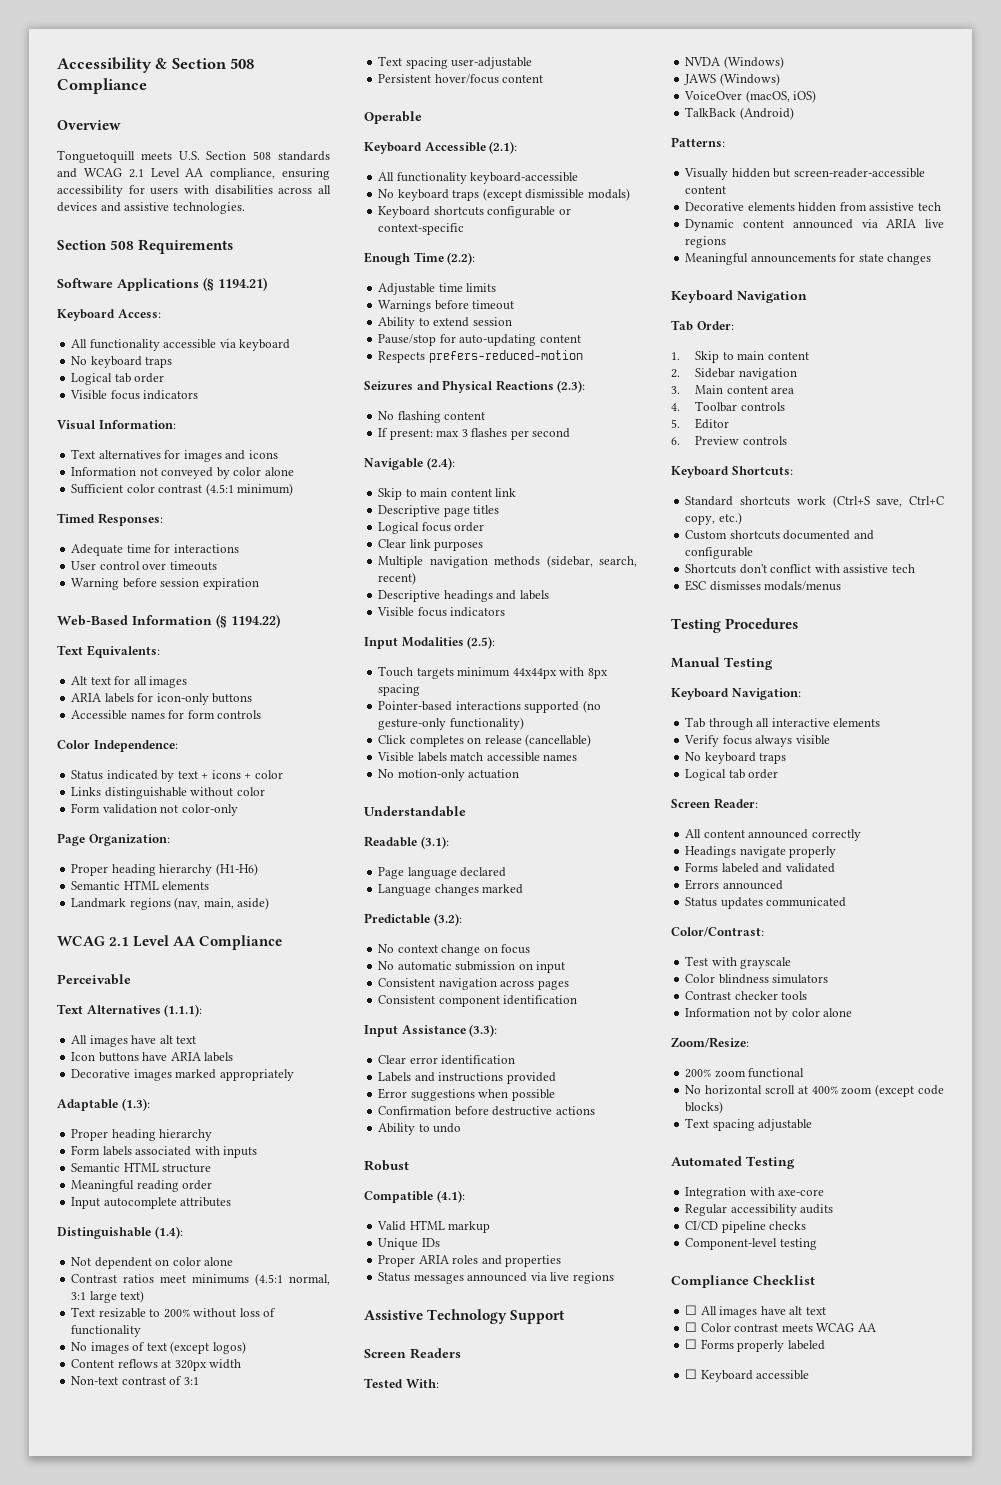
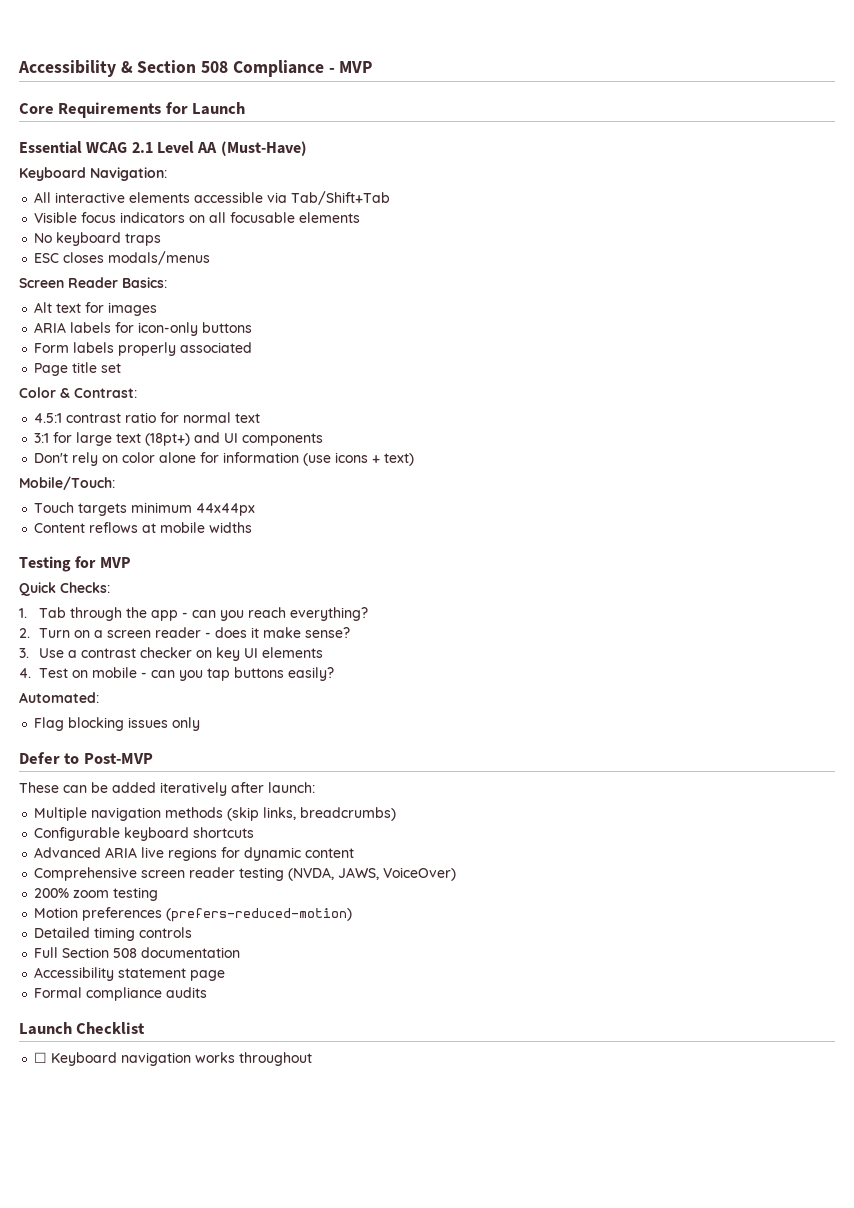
- Accessibility & Section 508 Compliance
- Overview
- Tonguetoquill meets U.S. Section 508 standards and WCAG 2.1 Level AA compliance, ensuring accessibility for users with disabilities across all devices and assistive technologies.
- Section 508 Requirements
- Software Applications (§ 1194.21)
- Keyboard Access:
- All functionality accessible via keyboard
+ Accessibility & Section 508 Compliance - MVP
+ Core Requirements for Launch
+ Essential WCAG 2.1 Level AA (Must-Have)
+ Keyboard Navigation:
+ All interactive elements accessible via Tab/Shift+Tab
+ Visible focus indicators on all focusable elements
  No keyboard traps
- Logical tab order
- Visible focus indicators
- Visual Information:
- Text alternatives for images and icons
- Information not conveyed by color alone
- Sufficient color contrast (4.5:1 minimum)
- Timed Responses:
- Adequate time for interactions
- User control over timeouts
- Warning before session expiration
- Web-Based Information (§ 1194.22)
- Text Equivalents:
+ ESC closes modals/menus
+ Screen Reader Basics:
- Alt text for all images
+ Alt text for images
- Accessible names for form controls
- Color Independence:
- Status indicated by text + icons + color
- Links distinguishable without color
- Form validation not color-only
- Page Organization:
- Proper heading hierarchy (H1-H6)
- Semantic HTML elements
- Landmark regions (nav, main, aside)
- WCAG 2.1 Level AA Compliance
- Perceivable
- Text Alternatives (1.1.1):
- All images have alt text
- Icon buttons have ARIA labels
- Decorative images marked appropriately
- Adaptable (1.3):
- Proper heading hierarchy
- Form labels associated with inputs
- Semantic HTML structure
- Meaningful reading order
- Input autocomplete attributes
- Distinguishable (1.4):
- Not dependent on color alone
- Contrast ratios meet minimums (4.5:1 normal, 3:1 large text)
- Text resizable to 200% without loss of functionality
- No images of text (except logos)
- Content reflows at 320px width
- Non-text contrast of 3:1
- Text spacing user-adjustable
- Persistent hover/focus content
- Operable
- Keyboard Accessible (2.1):
- All functionality keyboard-accessible
- No keyboard traps (except dismissible modals)
- Keyboard shortcuts configurable or context-specific
- Enough Time (2.2):
- Adjustable time limits
- Warnings before timeout
- Ability to extend session
- Pause/stop for auto-updating content
- Respects prefers-reduced-motion
- Seizures and Physical Reactions (2.3):
- No flashing content
- If present: max 3 flashes per second
- Navigable (2.4):
- Skip to main content link
- Descriptive page titles
- Logical focus order
- Clear link purposes
- Multiple navigation methods (sidebar, search, recent)
- Descriptive headings and labels
- Visible focus indicators
- Input Modalities (2.5):
- Touch targets minimum 44x44px with 8px spacing
- Pointer-based interactions supported (no gesture-only functionality)
- Click completes on release (cancellable)
- Visible labels match accessible names
- No motion-only actuation
- Understandable
- Readable (3.1):
- Page language declared
- Language changes marked
- Predictable (3.2):
- No context change on focus
- No automatic submission on input
- Consistent navigation across pages
- Consistent component identification
- Input Assistance (3.3):
- Clear error identification
- Labels and instructions provided
- Error suggestions when possible
- Confirmation before destructive actions
- Ability to undo
- Robust
- Compatible (4.1):
- Valid HTML markup
- Unique IDs
- Proper ARIA roles and properties
- Status messages announced via live regions
- Assistive Technology Support
- Screen Readers
- Tested With:
- NVDA (Windows)
- JAWS (Windows)
- VoiceOver (macOS, iOS)
- TalkBack (Android)
- Patterns:
- Visually hidden but screen-reader-accessible content
- Decorative elements hidden from assistive tech
- Dynamic content announced via ARIA live regions
- Meaningful announcements for state changes
- Keyboard Navigation
- Tab Order:
- 1. Skip to main content
- 2. Sidebar navigation
- 3. Main content area
- 4. Toolbar controls
- 5. Editor
- 6. Preview controls
- Keyboard Shortcuts:
- Standard shortcuts work (Ctrl+S save, Ctrl+C copy, etc.)
- Custom shortcuts documented and configurable
- Shortcuts don't conflict with assistive tech
- ESC dismisses modals/menus
- Testing Procedures
- Manual Testing
- Keyboard Navigation:
- Tab through all interactive elements
- Verify focus always visible
- No keyboard traps
- Logical tab order
- Screen Reader:
- All content announced correctly
- Headings navigate properly
- Forms labeled and validated
- Errors announced
- Status updates communicated
- Color/Contrast:
- Test with grayscale
- Color blindness simulators
- Contrast checker tools
- Information not by color alone
- Zoom/Resize:
- 200% zoom functional
- No horizontal scroll at 400% zoom (except code blocks)
- Text spacing adjustable
- Automated Testing
- Integration with axe-core
- Regular accessibility audits
- CI/CD pipeline checks
- Component-level testing
- Compliance Checklist
- ☐ All images have alt text
- ☐ Color contrast meets WCAG AA
- ☐ Forms properly labeled
+ Form labels properly associated
+ Page title set
+ Color & Contrast:
+ 4.5:1 contrast ratio for normal text
+ 3:1 for large text (18pt+) and UI components
+ Don't rely on color alone for information (use icons + text)
+ Mobile/Touch:
+ Touch targets minimum 44x44px
+ Content reflows at mobile widths
+ Testing for MVP
+ Quick Checks:
+ 1. Tab through the app - can you reach everything?
+ 2. Turn on a screen reader - does it make sense?
+ 3. Use a contrast checker on key UI elements
+ 4. Test on mobile - can you tap buttons easily?
+ Automated:
+ Flag blocking issues only
+ Defer to Post-MVP
+ These can be added iteratively after launch:
+ Multiple navigation methods (skip links, breadcrumbs)
+ Configurable keyboard shortcuts
+ Advanced ARIA live regions for dynamic content
+ Comprehensive screen reader testing (NVDA, JAWS, VoiceOver)
+ 200% zoom testing
+ Motion preferences (prefers-reduced-motion)
+ Detailed timing controls
+ Full Section 508 documentation
+ Accessibility statement page
+ Formal compliance audits
+ Launch Checklist
- ☐ Keyboard accessible
+ ☐ Keyboard navigation works throughout

